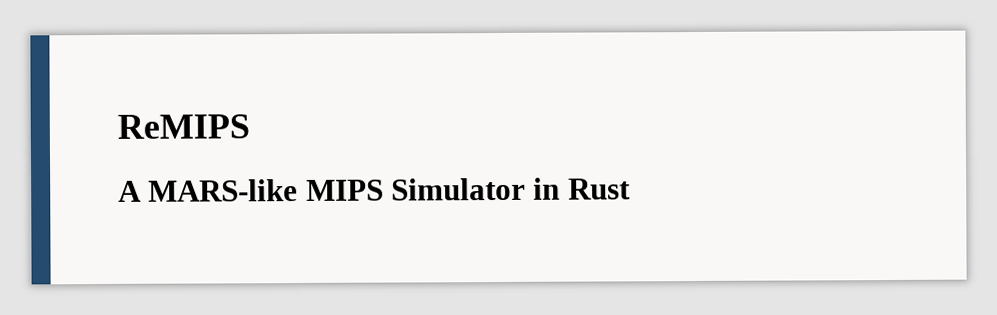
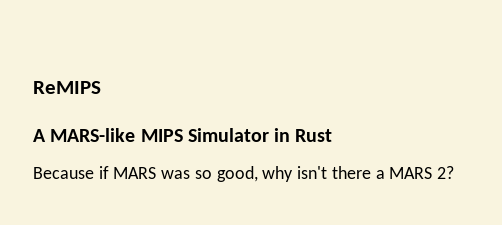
+ Because if MARS was so good, why isn't there a MARS 2?

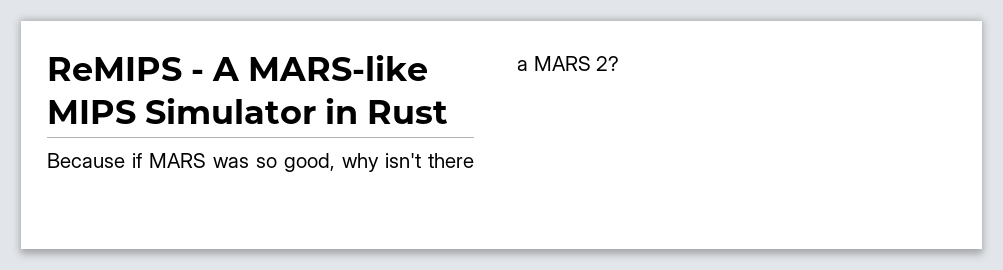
- ReMIPS
- A MARS-like MIPS Simulator in Rust
+ ReMIPS - A MARS-like MIPS Simulator in Rust

